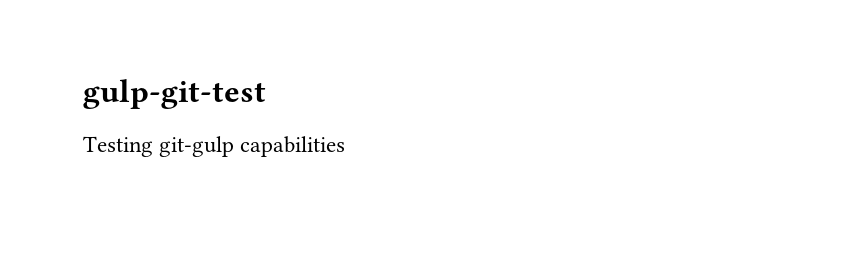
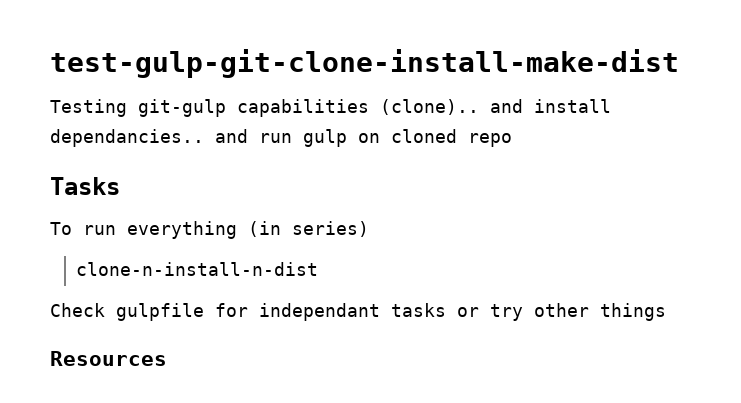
- gulp-git-test
+ test-gulp-git-clone-install-make-dist
- Testing git-gulp capabilities
+ Testing git-gulp capabilities (clone).. and install dependancies.. and run gulp on cloned repo
+ Tasks
+ To run everything (in series)
+ clone-n-install-n-dist
+ Check gulpfile for independant tasks or try other things
+ Resources

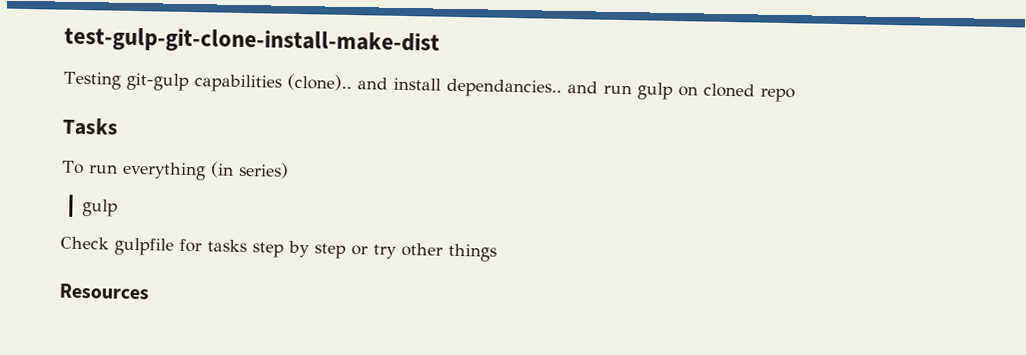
  To run everything (in series)
- clone-n-install-n-dist
+ gulp
- Check gulpfile for independant tasks or try other things
+ Check gulpfile for tasks step by step or try other things

